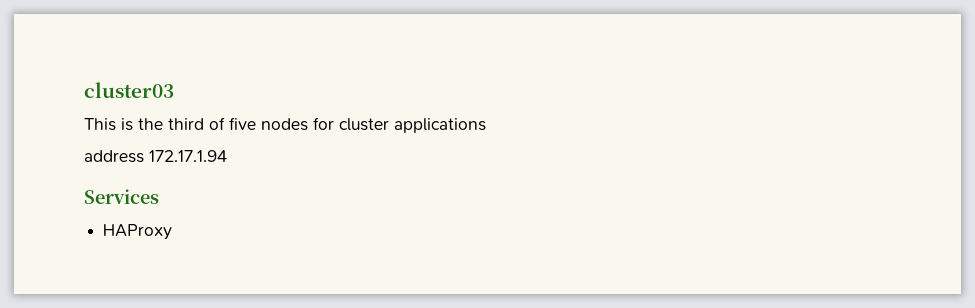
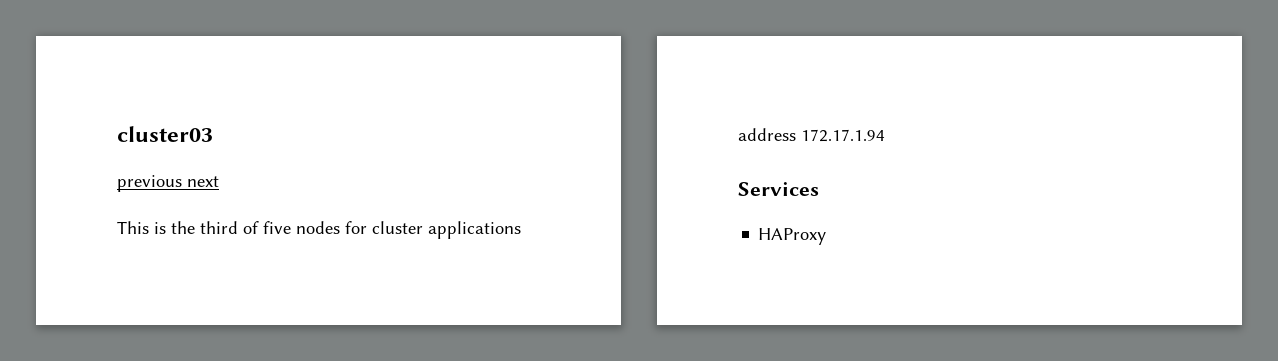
+ previous next

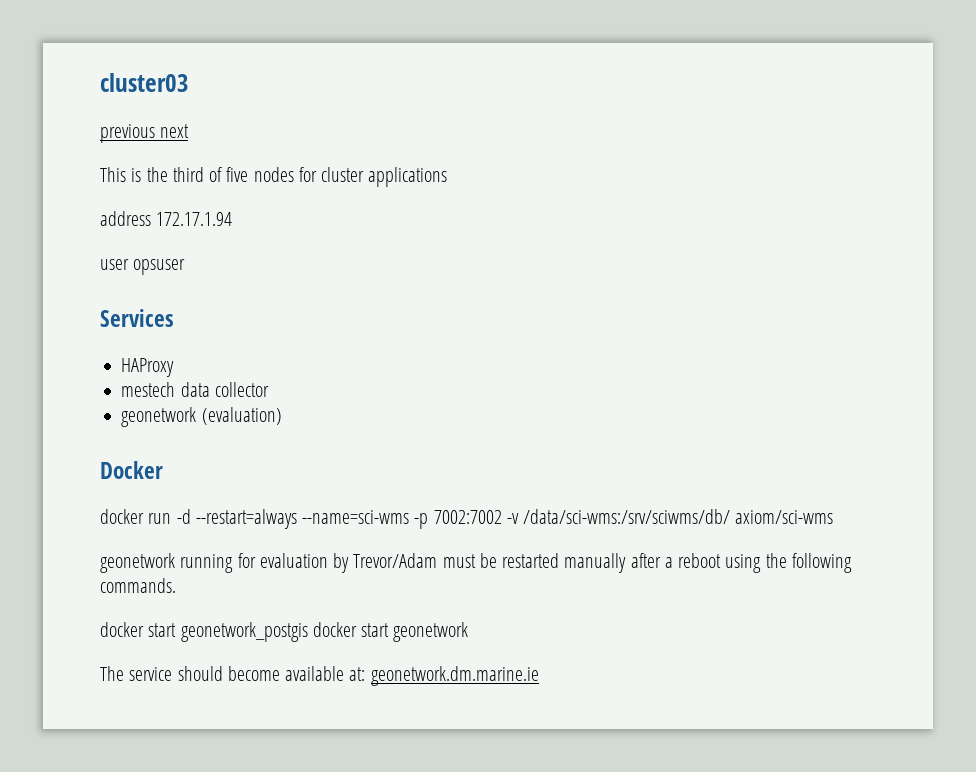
+ user opsuser
+ mestech data collector
+ geonetwork (evaluation)
+ Docker
+ docker run -d --restart=always --name=sci-wms -p 7002:7002 -v /data/sci-wms:/srv/sciwms/db/ axiom/sci-wms
+ geonetwork running for evaluation by Trevor/Adam must be restarted manually after a reboot using the following commands.
+ docker start geonetwork_postgis docker start geonetwork
+ The service should become available at: geonetwork.dm.marine.ie

